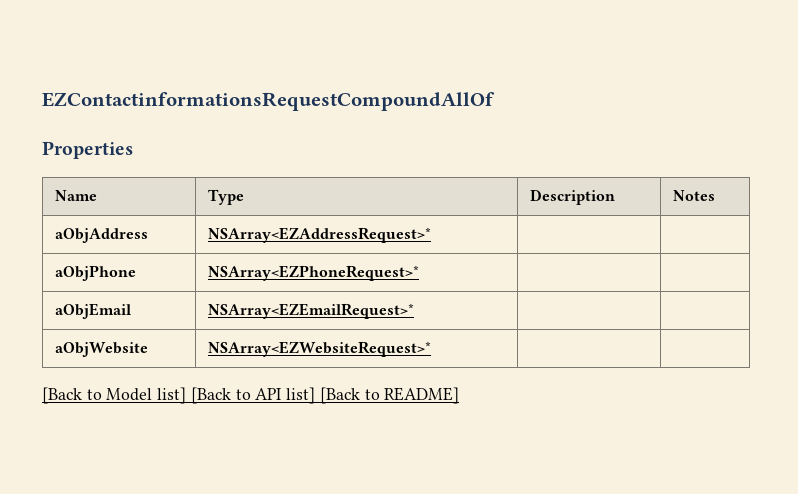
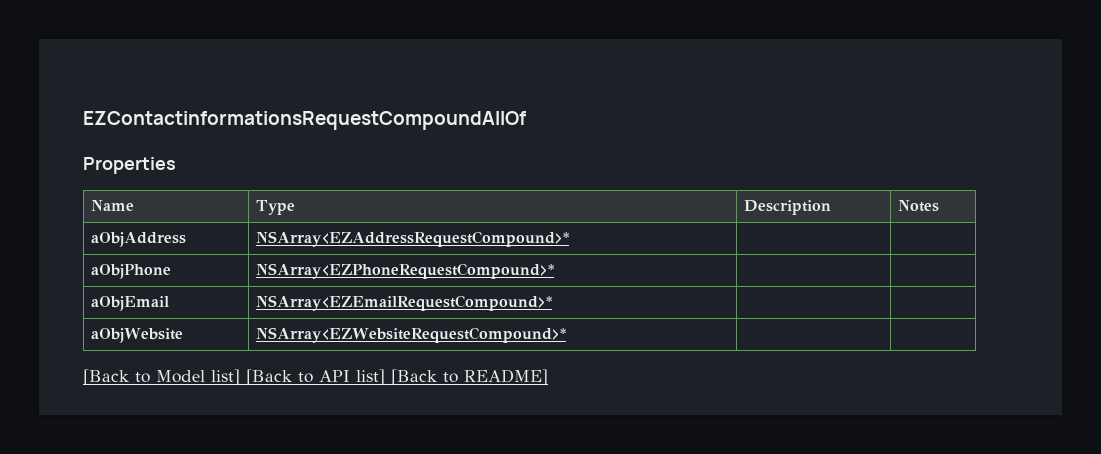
- aObjAddress | NSArray<EZAddressRequest>* | |
+ aObjAddress | NSArray<EZAddressRequestCompound>* | |
- aObjPhone | NSArray<EZPhoneRequest>* | |
+ aObjPhone | NSArray<EZPhoneRequestCompound>* | |
- aObjEmail | NSArray<EZEmailRequest>* | |
+ aObjEmail | NSArray<EZEmailRequestCompound>* | |
- aObjWebsite | NSArray<EZWebsiteRequest>* | |
+ aObjWebsite | NSArray<EZWebsiteRequestCompound>* | |

